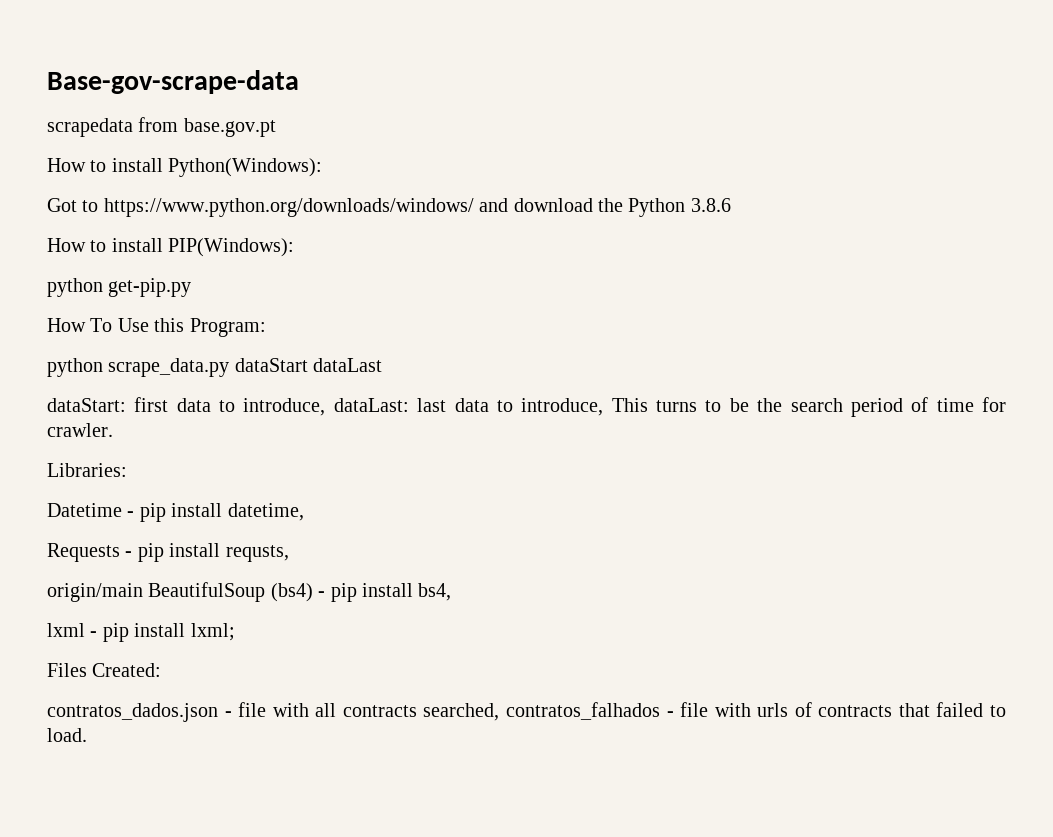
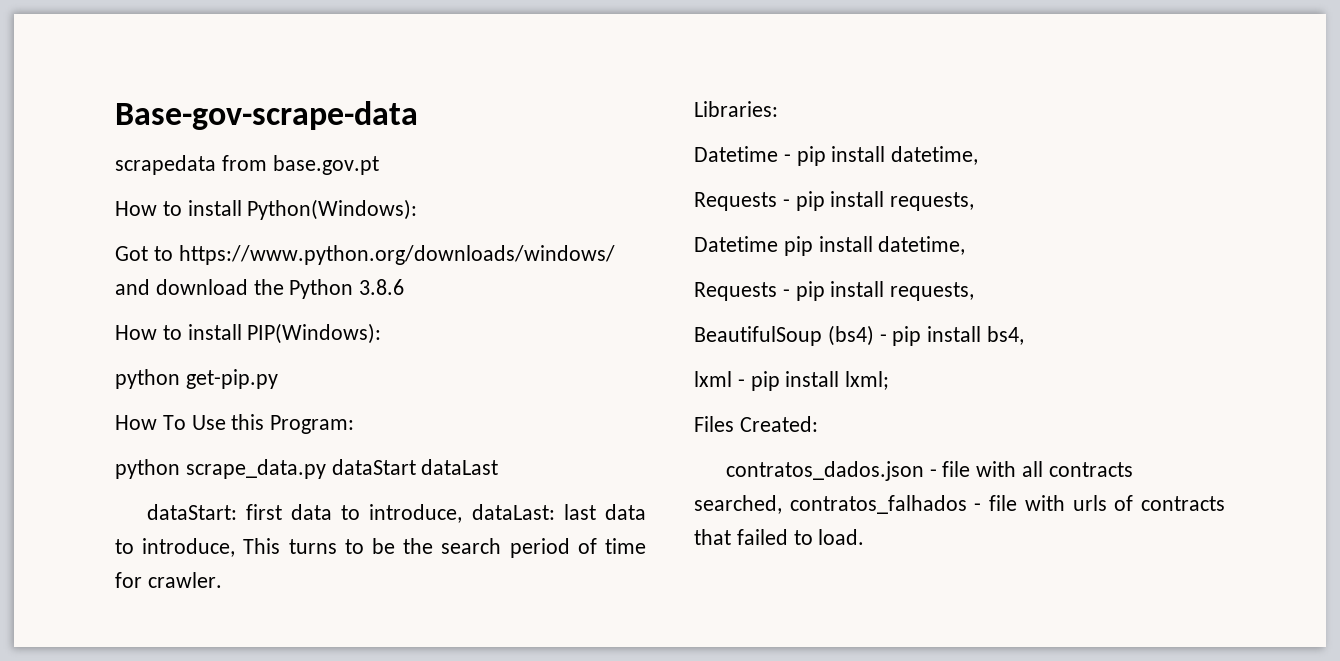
  Datetime - pip install datetime,
- Requests - pip install requsts,
- origin/main BeautifulSoup (bs4) - pip install bs4,
+ Requests - pip install requests,
+ Datetime pip install datetime,
+ Requests - pip install requests,
+ BeautifulSoup (bs4) - pip install bs4,

